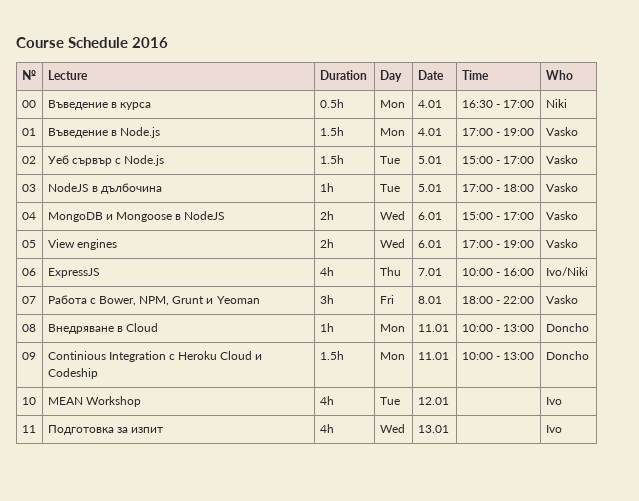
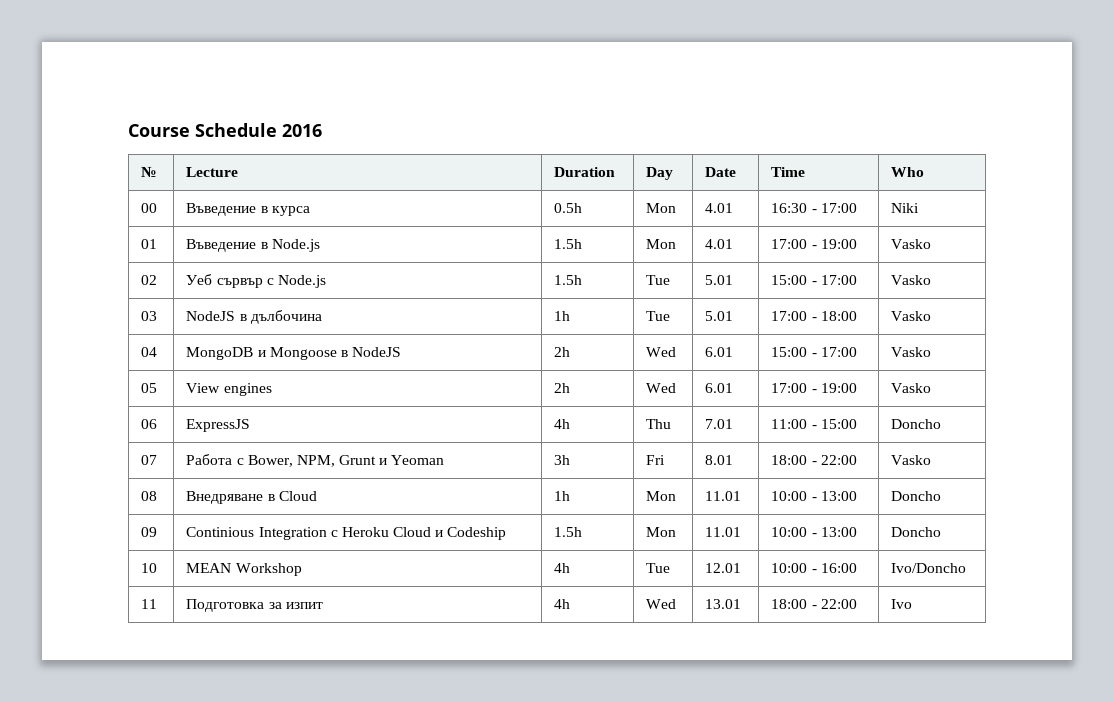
- 06 | ExpressJS | 4h | Thu | 7.01 | 10:00 - 16:00 | Ivo/Niki
+ 06 | ExpressJS | 4h | Thu | 7.01 | 11:00 - 15:00 | Doncho
- 10 | MEAN Workshop | 4h | Tue | 12.01 | | Ivo
+ 10 | MEAN Workshop | 4h | Tue | 12.01 | 10:00 - 16:00 | Ivo/Doncho
- 11 | Подготовка за изпит | 4h | Wed | 13.01 | | Ivo
+ 11 | Подготовка за изпит | 4h | Wed | 13.01 | 18:00 - 22:00 | Ivo

